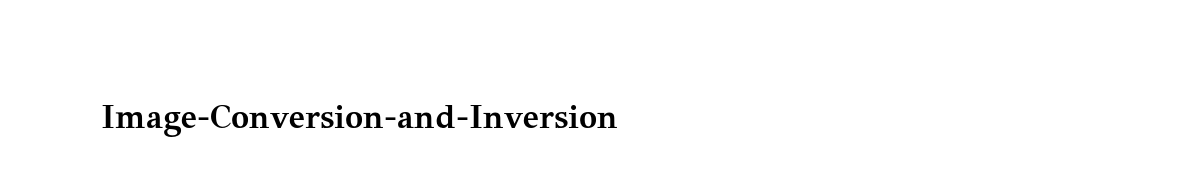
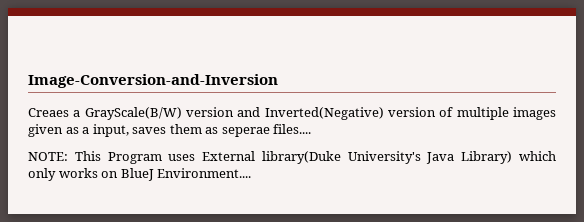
+ Creaes a GrayScale(B/W) version and Inverted(Negative) version of multiple images given as a input, saves them as seperae files....
+ NOTE: This Program uses External library(Duke University's Java Library) which only works on BlueJ Environment....

